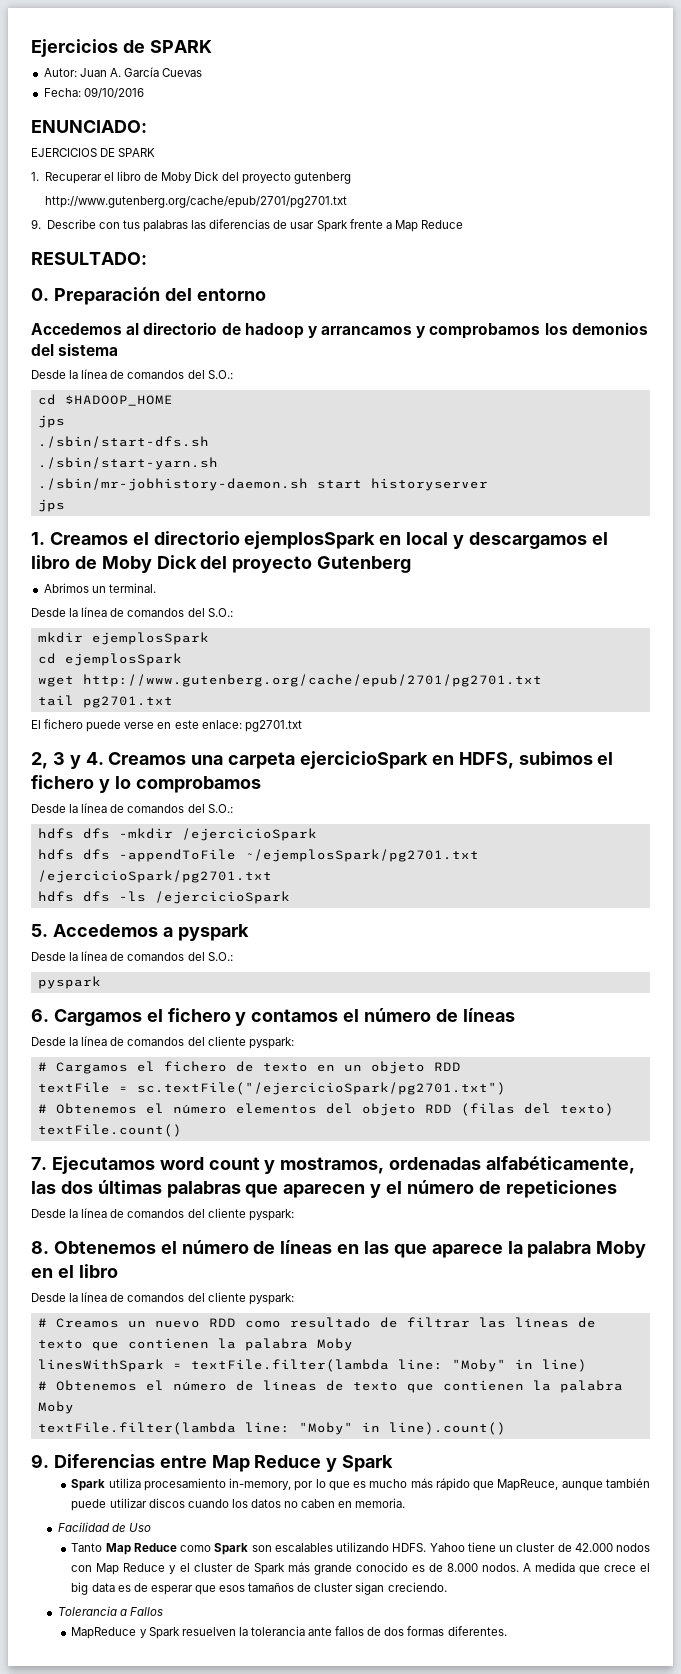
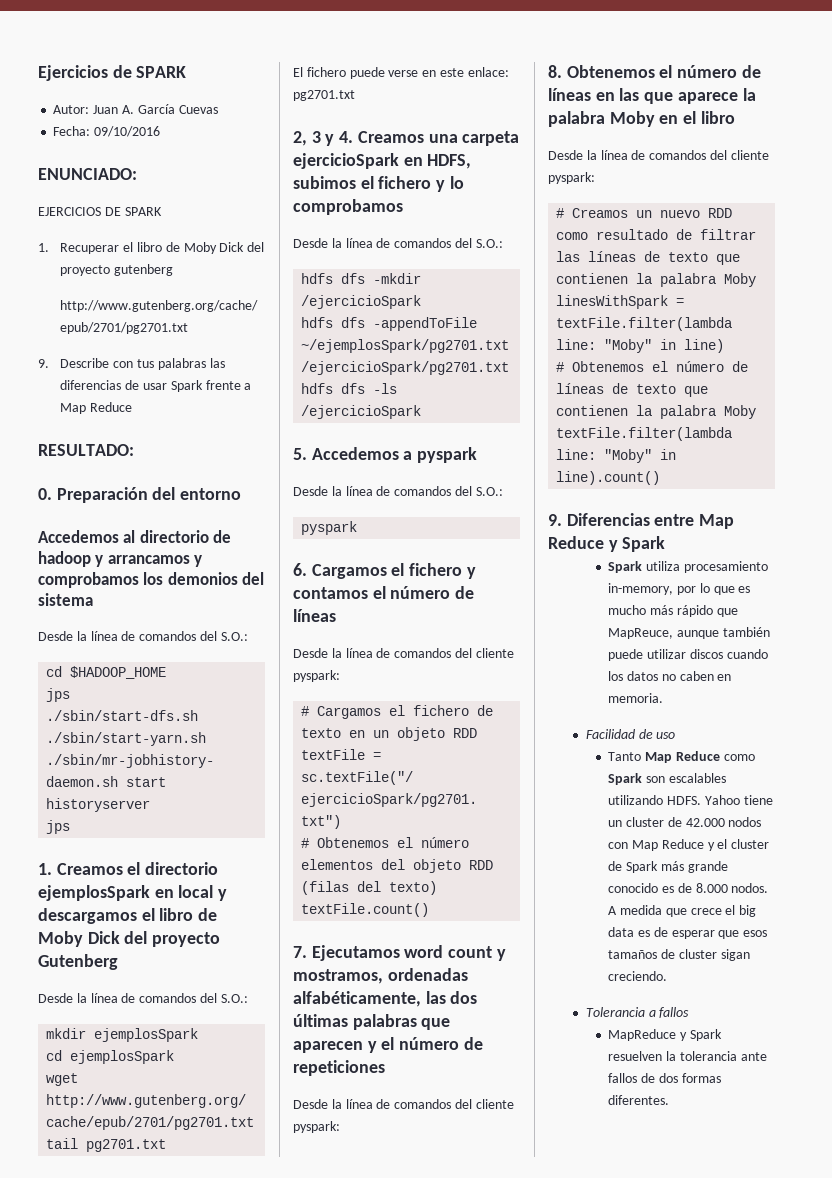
- Abrimos un terminal.
- Facilidad de Uso
+ Facilidad de uso
- Tolerancia a Fallos
+ Tolerancia a fallos

